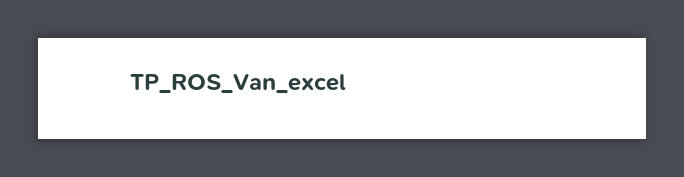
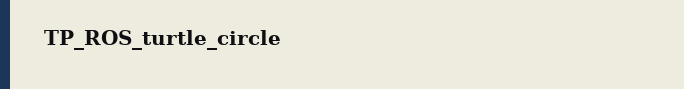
- TP_ROS_Van_excel
+ TP_ROS_turtle_circle

